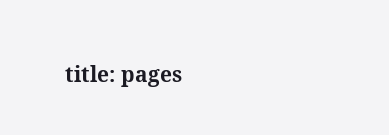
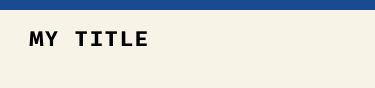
- title: pages
+ MY TITLE

